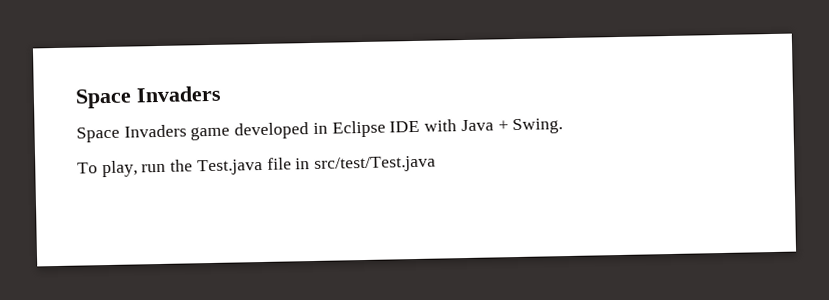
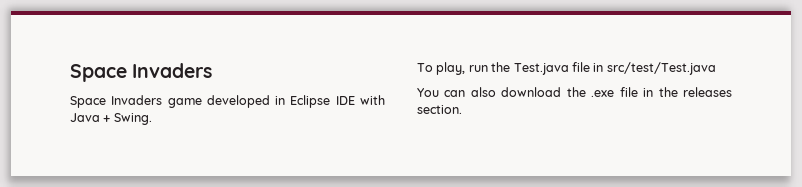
+ You can also download the .exe file in the releases section.

